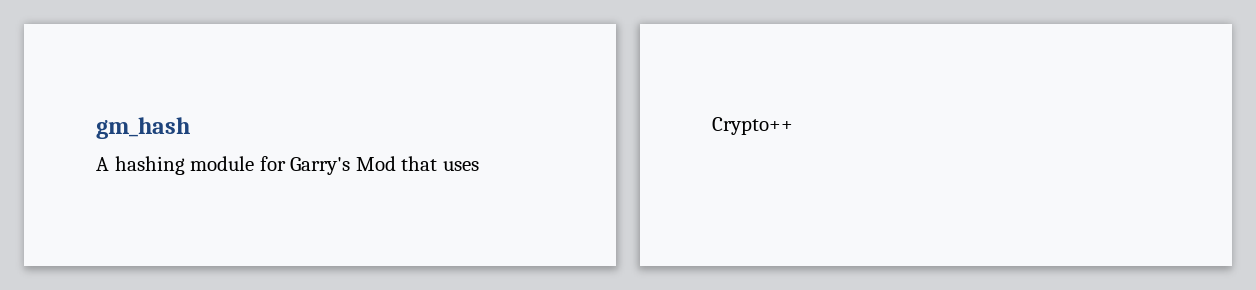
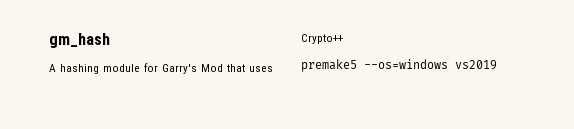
+ premake5 --os=windows vs2019

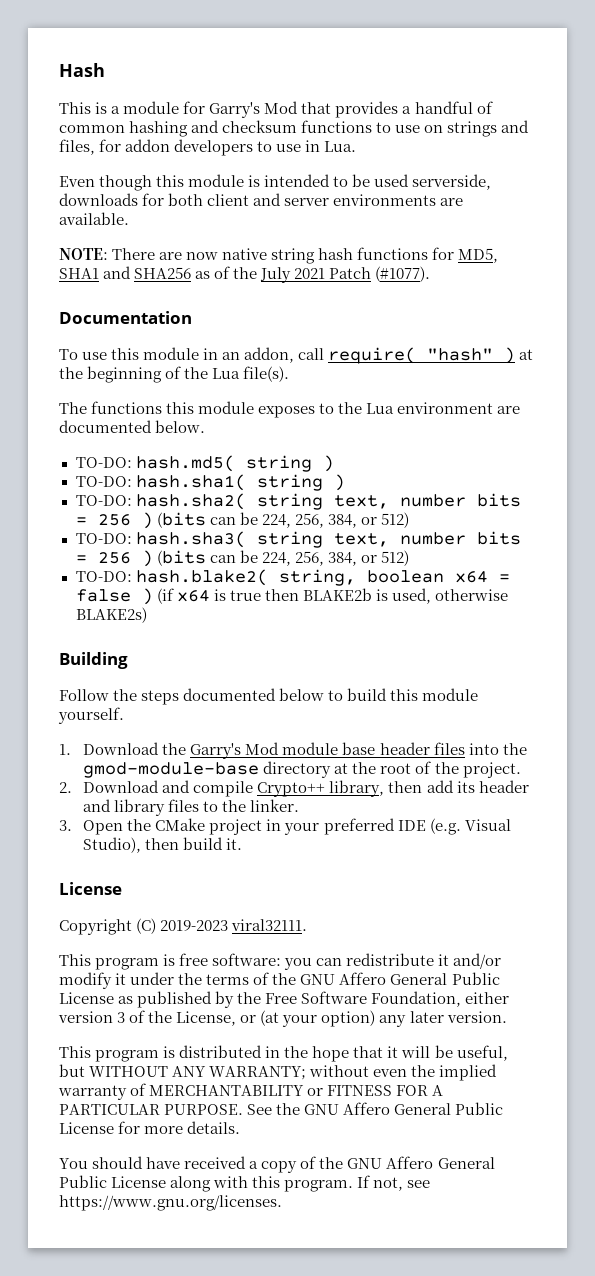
- gm_hash
- A hashing module for Garry's Mod that uses Crypto++
- premake5 --os=windows vs2019
+ Hash
+ This is a module for Garry's Mod that provides a handful of common hashing and checksum functions to use on strings and files, for addon developers to use in Lua.
+ Even though this module is intended to be used serverside, downloads for both client and server environments are available.
+ NOTE: There are now native string hash functions for MD5, SHA1 and SHA256 as of the July 2021 Patch (#1077).
+ Documentation
+ To use this module in an addon, call require( "hash" ) at the beginning of the Lua file(s).
+ The functions this module exposes to the Lua environment are documented below.
+ TO-DO: hash.md5( string )
+ TO-DO: hash.sha1( string )
+ TO-DO: hash.sha2( string text, number bits = 256 ) (bits can be 224, 256, 384, or 512)
+ TO-DO: hash.sha3( string text, number bits = 256 ) (bits can be 224, 256, 384, or 512)
+ TO-DO: hash.blake2( string, boolean x64 = false ) (if x64 is true then BLAKE2b is used, otherwise BLAKE2s)
+ Building
+ Follow the steps documented below to build this module yourself.
+ 1. Download the Garry's Mod module base header files into the gmod-module-base directory at the root of the project.
+ 2. Download and compile Crypto++ library, then add its header and library files to the linker.
+ 3. Open the CMake project in your preferred IDE (e.g. Visual Studio), then build it.
+ License
+ Copyright (C) 2019-2023 viral32111.
+ This program is free software: you can redistribute it and/or modify it under the terms of the GNU Affero General Public License as published by the Free Software Foundation, either version 3 of the License, or (at your option) any later version.
+ This program is distributed in the hope that it will be useful, but WITHOUT ANY WARRANTY; without even the implied warranty of MERCHANTABILITY or FITNESS FOR A PARTICULAR PURPOSE. See the GNU Affero General Public License for more details.
+ You should have received a copy of the GNU Affero General Public License along with this program. If not, see https://www.gnu.org/licenses.

